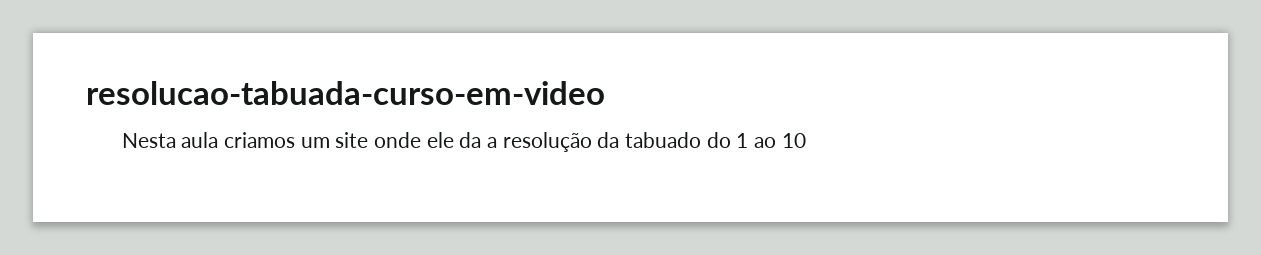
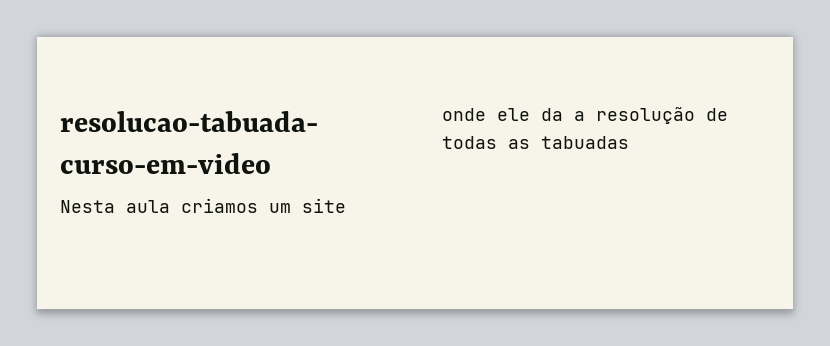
- Nesta aula criamos um site onde ele da a resolução da tabuado do 1 ao 10
+ Nesta aula criamos um site onde ele da a resolução de todas as tabuadas

